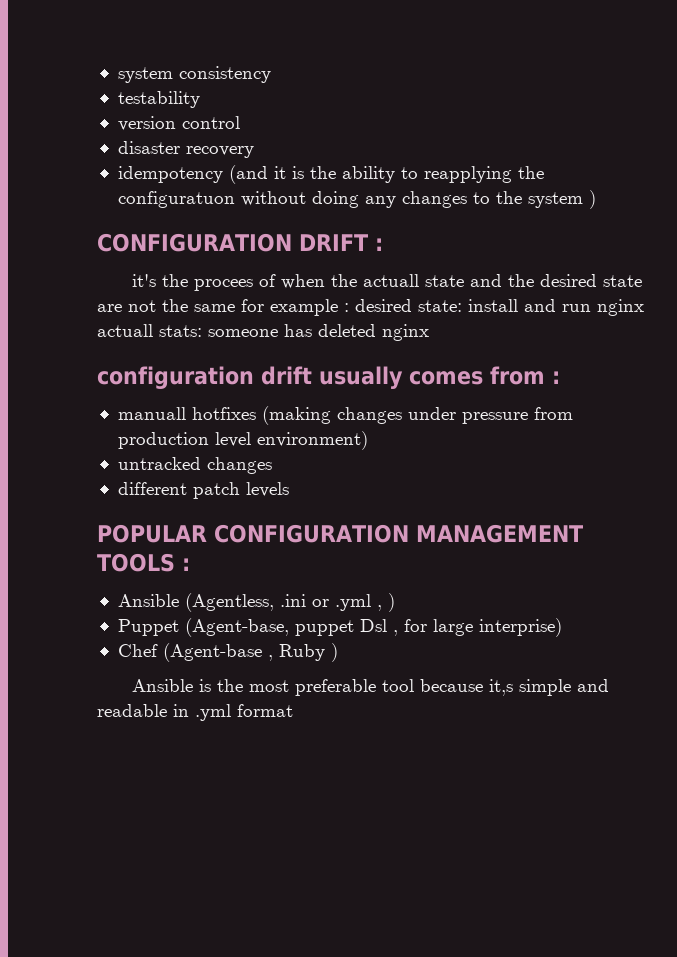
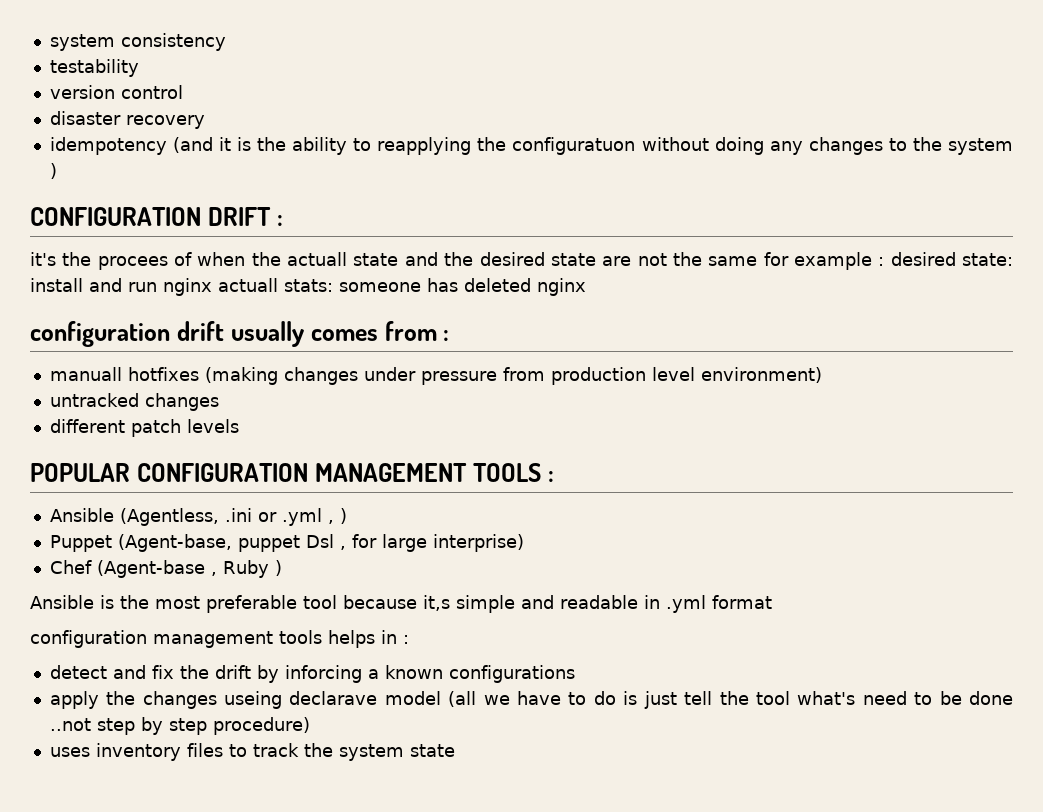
+ configuration management tools helps in :
+ detect and fix the drift by inforcing a known configurations
+ apply the changes useing declarave model (all we have to do is just tell the tool what's need to be done ..not step by step procedure)
+ uses inventory files to track the system state

